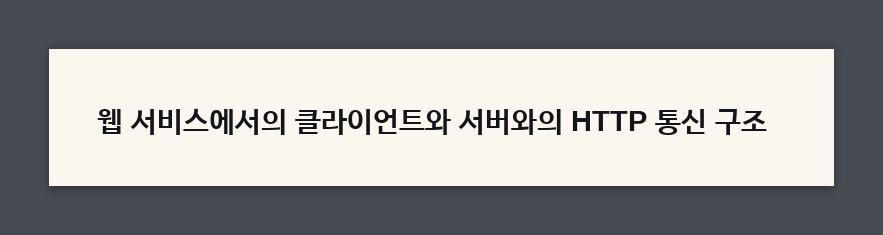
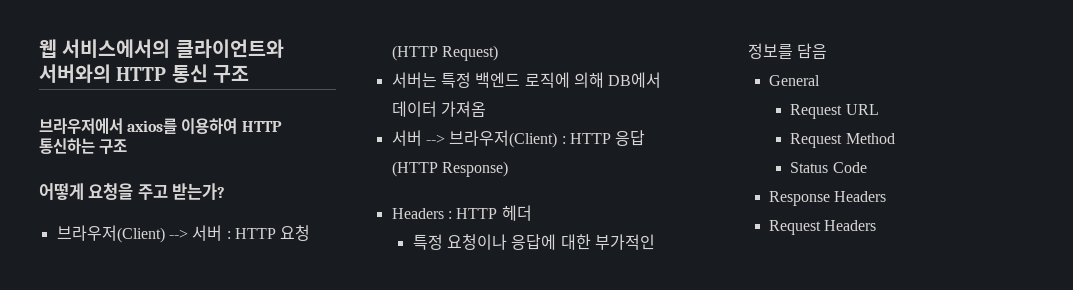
+ 브라우저에서 axios를 이용하여 HTTP 통신하는 구조
+ 어떻게 요청을 주고 받는가?
+ 브라우저(Client) --> 서버 : HTTP 요청 (HTTP Request)
+ 서버는 특정 백엔드 로직에 의해 DB에서 데이터 가져옴
+ 서버 --> 브라우저(Client) : HTTP 응답 (HTTP Response)
+ Headers : HTTP 헤더
+ 특정 요청이나 응답에 대한 부가적인 정보를 담음
+ General
+ Request URL
+ Request Method
+ Status Code
+ Response Headers
+ Request Headers

